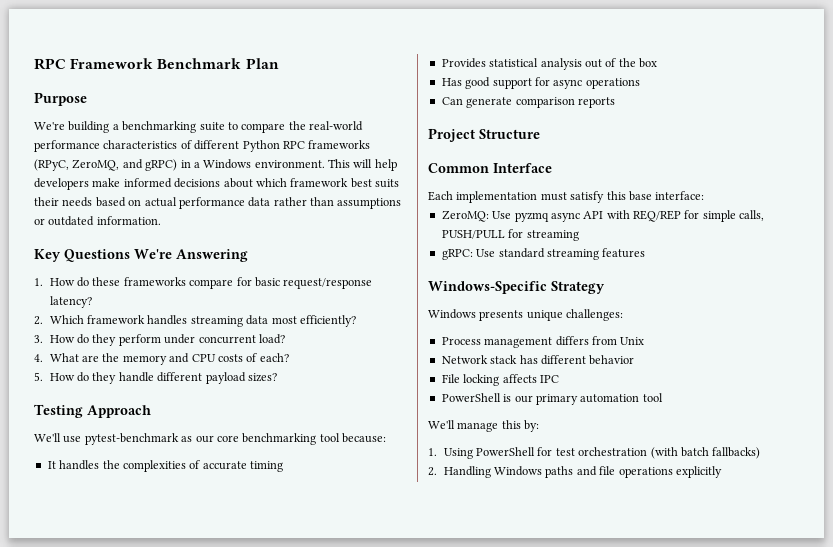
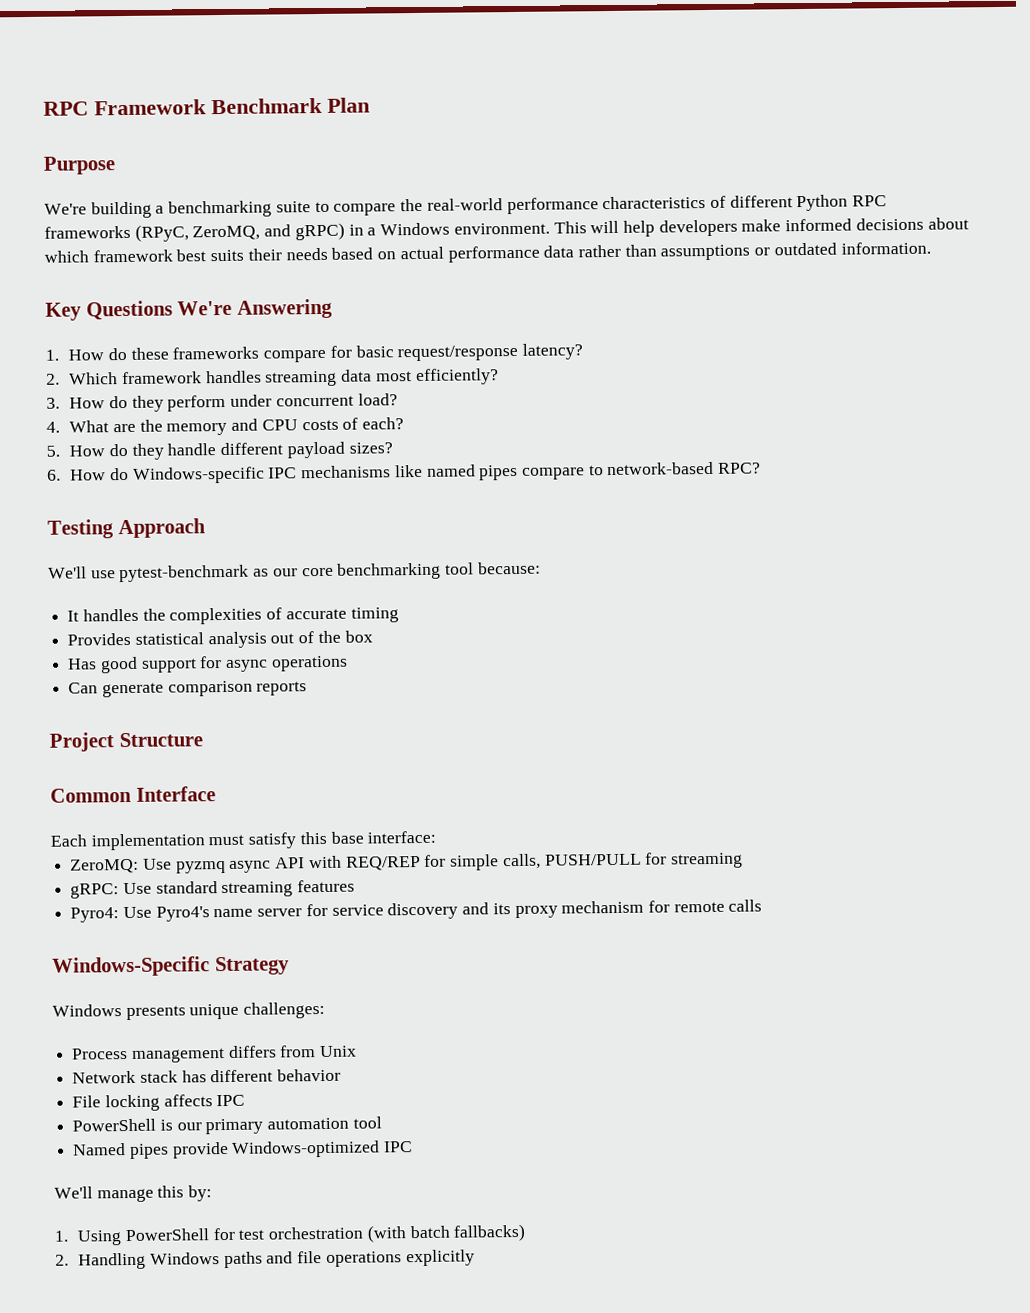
+ 6. How do Windows-specific IPC mechanisms like named pipes compare to network-based RPC?
+ Pyro4: Use Pyro4's name server for service discovery and its proxy mechanism for remote calls
+ Named pipes provide Windows-optimized IPC

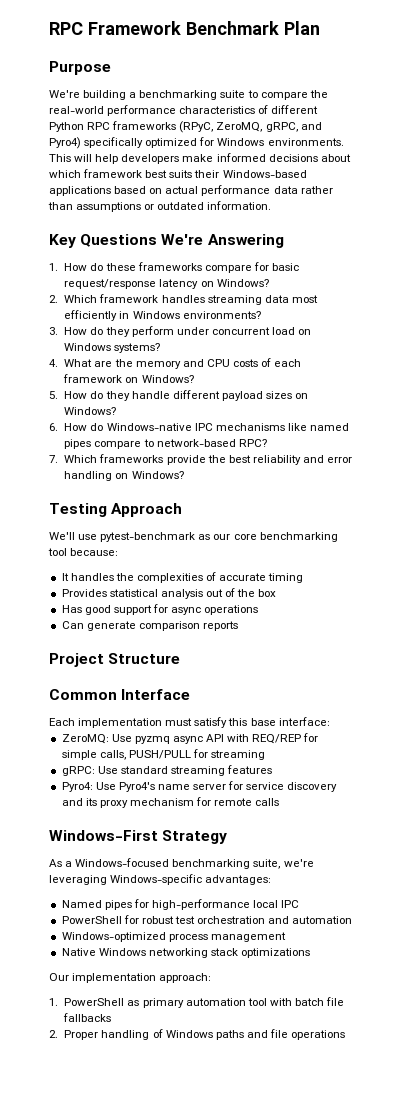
- We're building a benchmarking suite to compare the real-world performance characteristics of different Python RPC frameworks (RPyC, ZeroMQ, and gRPC) in a Windows environment.
+ We're building a benchmarking suite to compare the real-world performance characteristics of different Python RPC frameworks (RPyC, ZeroMQ, gRPC, and Pyro4) specifically optimized for Windows environments.
- This will help developers make informed decisions about which framework best suits their needs based on actual performance data rather than assumptions or outdated information.
+ This will help developers make informed decisions about which framework best suits their Windows-based applications based on actual performance data rather than assumptions or outdated information.
- 1. How do these frameworks compare for basic request/response latency?
+ 1. How do these frameworks compare for basic request/response latency on Windows?
- 2. Which framework handles streaming data most efficiently?
+ 2. Which framework handles streaming data most efficiently in Windows environments?
- 3. How do they perform under concurrent load?
+ 3. How do they perform under concurrent load on Windows systems?
- 4. What are the memory and CPU costs of each?
+ 4. What are the memory and CPU costs of each framework on Windows?
- 5. How do they handle different payload sizes?
+ 5. How do they handle different payload sizes on Windows?
- 6. How do Windows-specific IPC mechanisms like named pipes compare to network-based RPC?
+ 6. How do Windows-native IPC mechanisms like named pipes compare to network-based RPC?
+ 7. Which frameworks provide the best reliability and error handling on Windows?
- Windows-Specific Strategy
+ Windows-First Strategy
- Windows presents unique challenges:
- Process management differs from Unix
- Network stack has different behavior
- File locking affects IPC
- PowerShell is our primary automation tool
- Named pipes provide Windows-optimized IPC
- We'll manage this by:
- 1. Using PowerShell for test orchestration (with batch fallbacks)
- 2. Handling Windows paths and file operations explicitly
+ As a Windows-focused benchmarking suite, we're leveraging Windows-specific advantages:
+ Named pipes for high-performance local IPC
+ PowerShell for robust test orchestration and automation
+ Windows-optimized process management
+ Native Windows networking stack optimizations
+ Our implementation approach:
+ 1. PowerShell as primary automation tool with batch file fallbacks
+ 2. Proper handling of Windows paths and file operations

